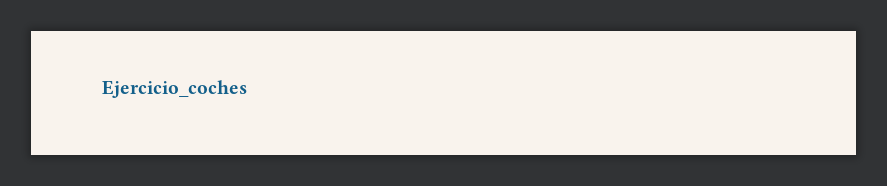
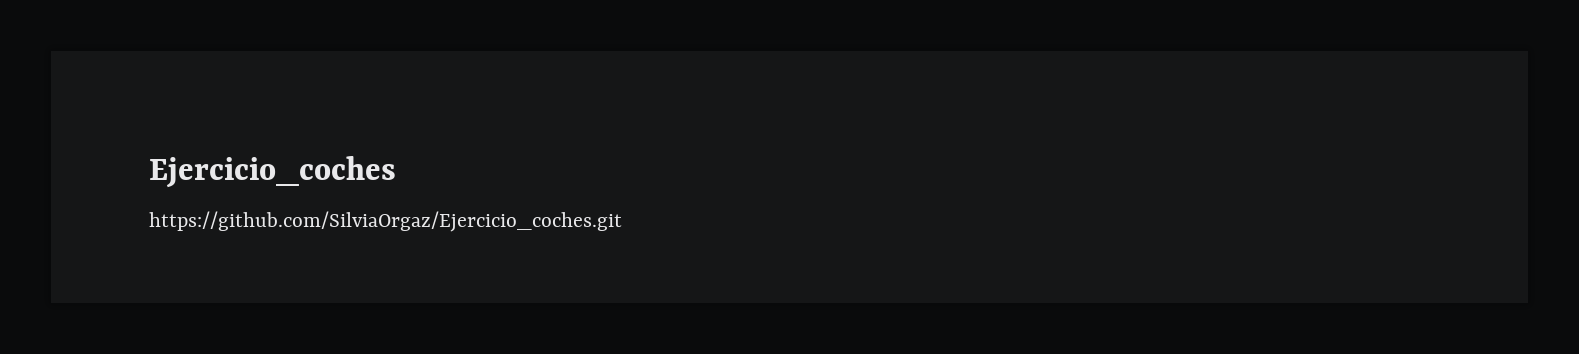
+ https://github.com/SilviaOrgaz/Ejercicio_coches.git

